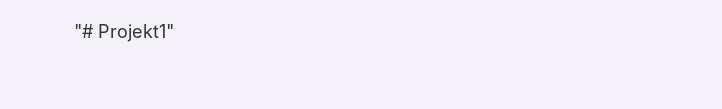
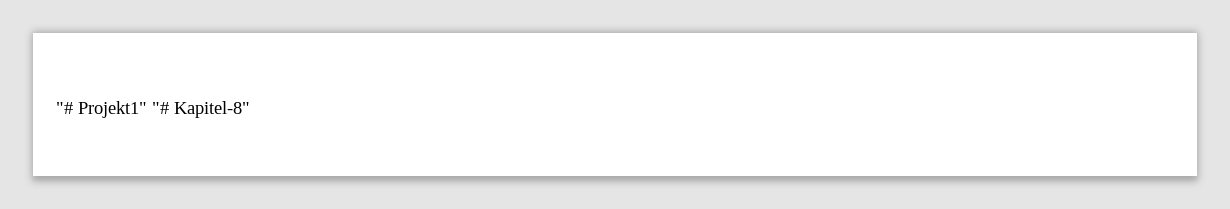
- "# Projekt1"
+ "# Projekt1" "# Kapitel-8"

